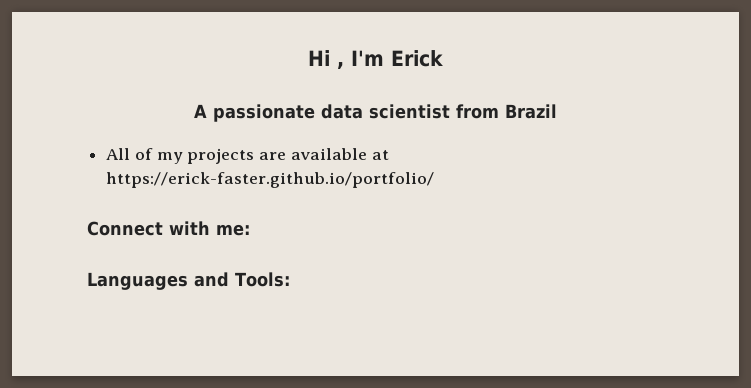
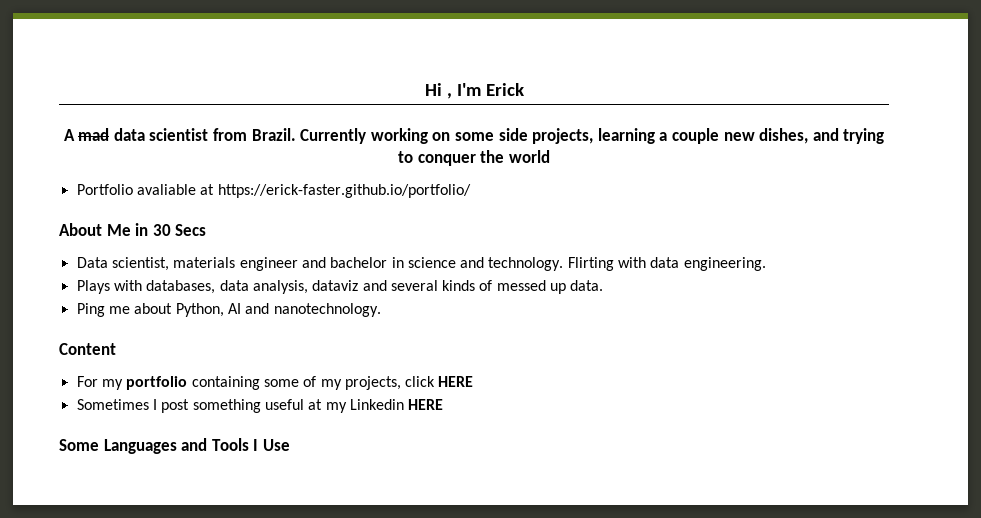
- A passionate data scientist from Brazil
- All of my projects are available at https://erick-faster.github.io/portfolio/
- Connect with me:
- Languages and Tools:
+ A mad data scientist from Brazil. Currently working on some side projects, learning a couple new dishes, and trying to conquer the world
+ Portfolio avaliable at https://erick-faster.github.io/portfolio/
+ About Me in 30 Secs
+ Data scientist, materials engineer and bachelor in science and technology. Flirting with data engineering.
+ Plays with databases, data analysis, dataviz and several kinds of messed up data.
+ Ping me about Python, AI and nanotechnology.
+ Content
+ For my portfolio containing some of my projects, click HERE
+ Sometimes I post something useful at my Linkedin HERE
+ Some Languages and Tools I Use

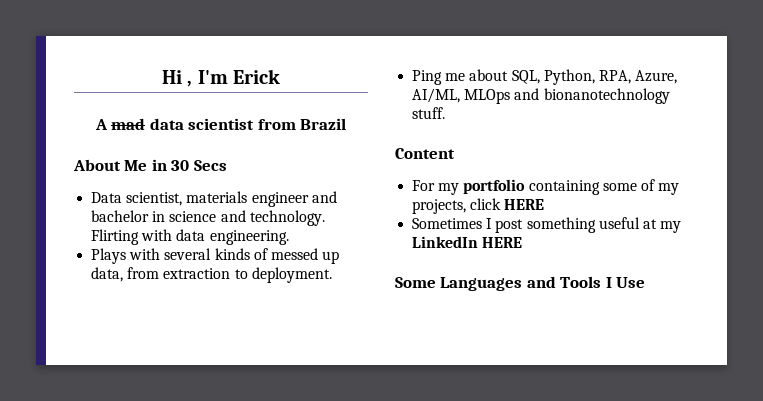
- A mad data scientist from Brazil. Currently working on some side projects, learning a couple new dishes, and trying to conquer the world
- Portfolio avaliable at https://erick-faster.github.io/portfolio/
+ A mad data scientist from Brazil
- Plays with databases, data analysis, dataviz and several kinds of messed up data.
- Ping me about Python, AI and nanotechnology.
+ Plays with several kinds of messed up data, from extraction to deployment.
+ Ping me about SQL, Python, RPA, Azure, AI/ML, MLOps and bionanotechnology stuff.
- Sometimes I post something useful at my Linkedin HERE
+ Sometimes I post something useful at my LinkedIn HERE

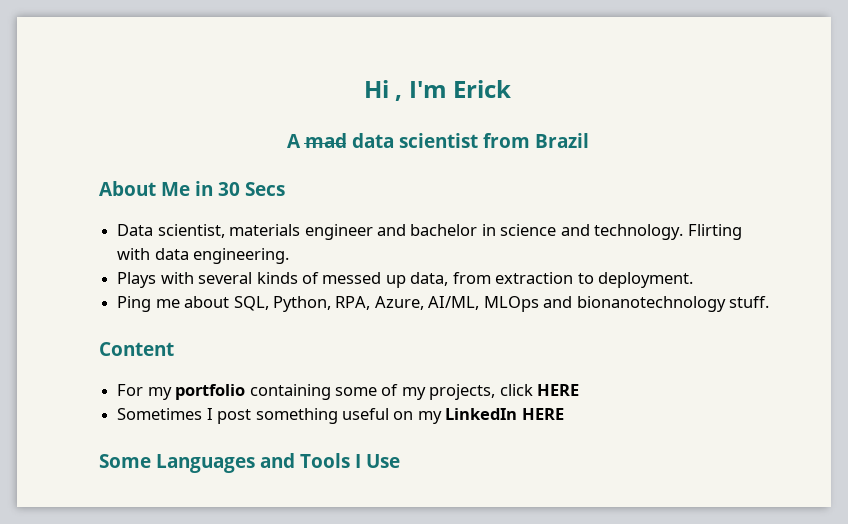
- Sometimes I post something useful at my LinkedIn HERE
+ Sometimes I post something useful on my LinkedIn HERE

